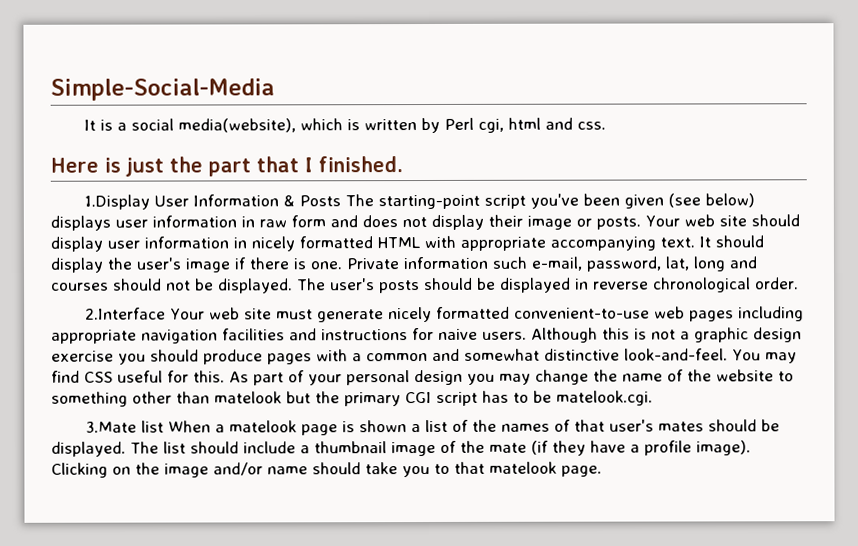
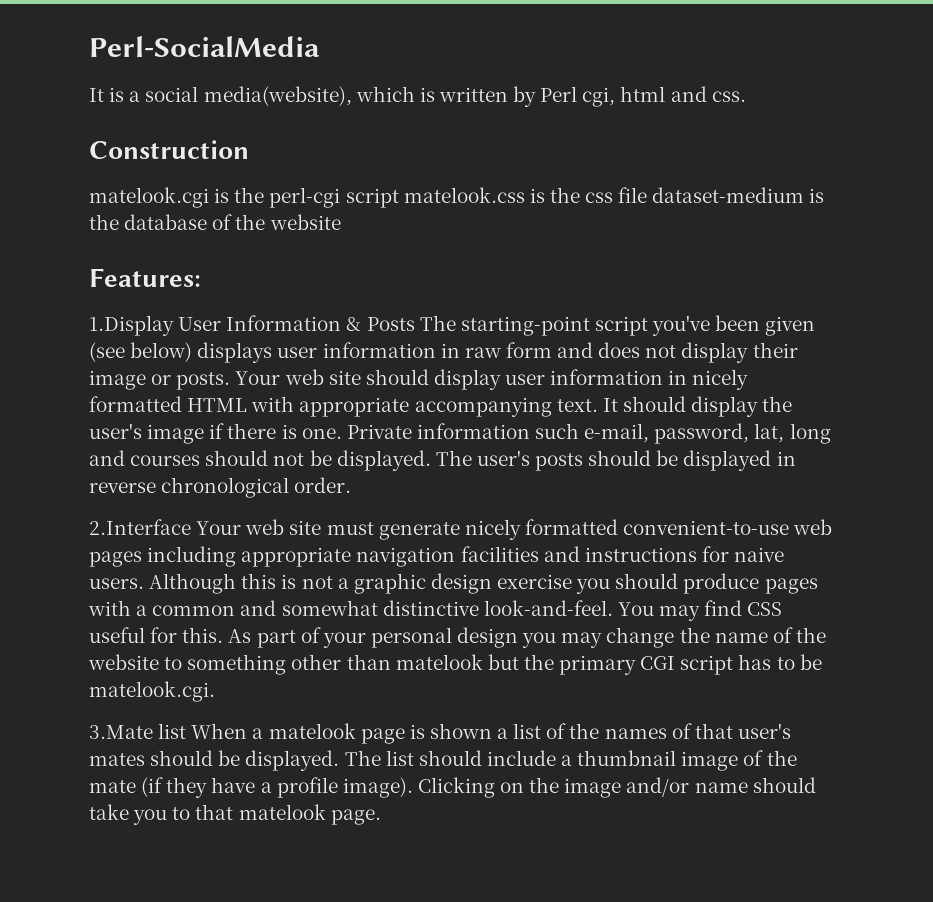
- Simple-Social-Media
+ Perl-SocialMedia
- Here is just the part that I finished.
+ Construction
+ matelook.cgi is the perl-cgi script matelook.css is the css file dataset-medium is the database of the website
+ Features:

